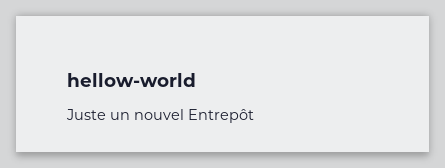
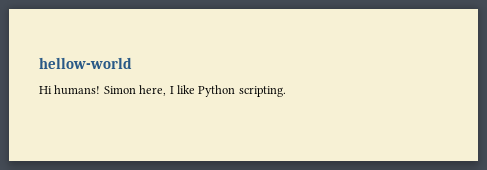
- Juste un nouvel Entrepôt
+ Hi humans! Simon here, I like Python scripting.

